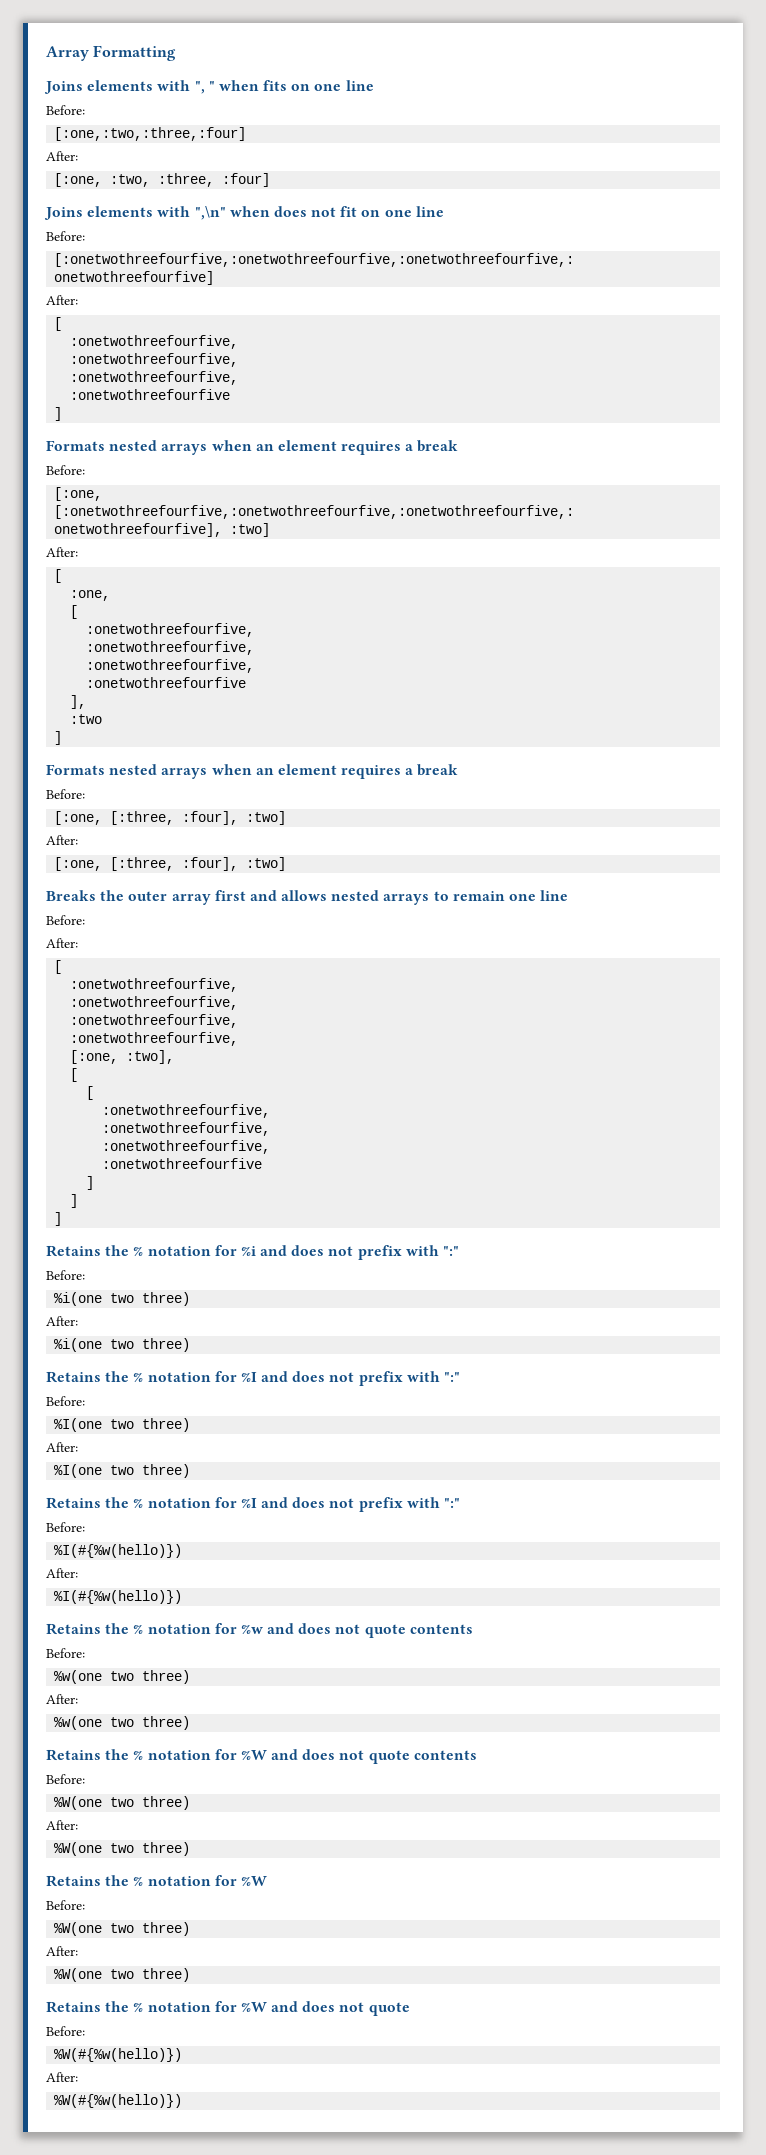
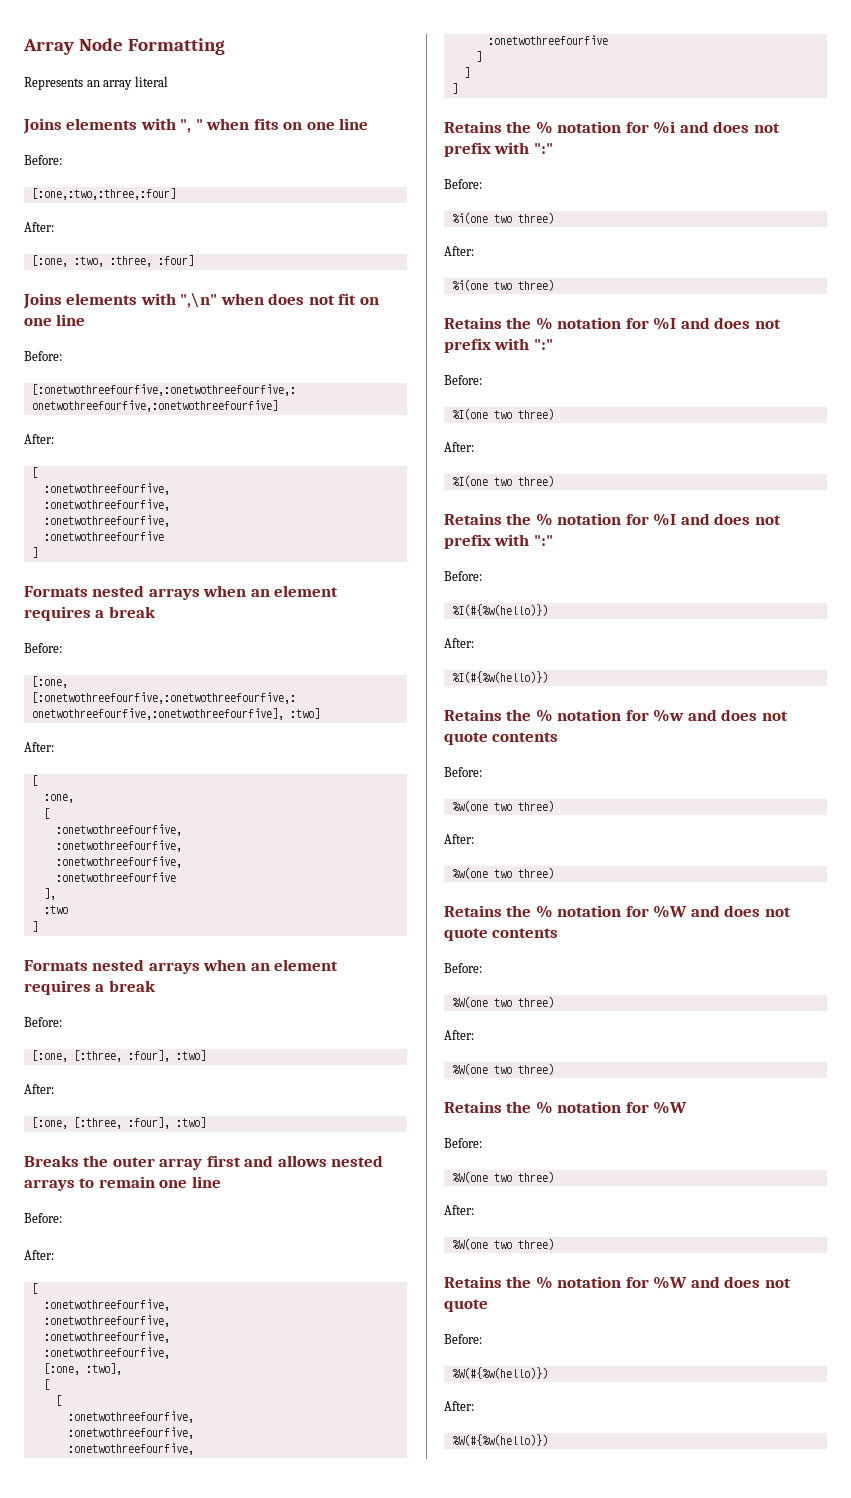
- Array Formatting
+ Array Node Formatting
+ Represents an array literal

